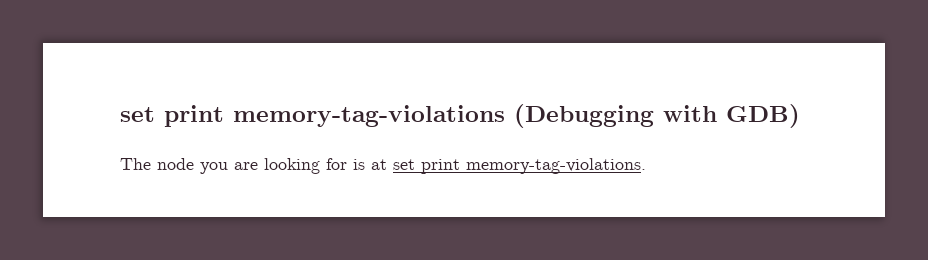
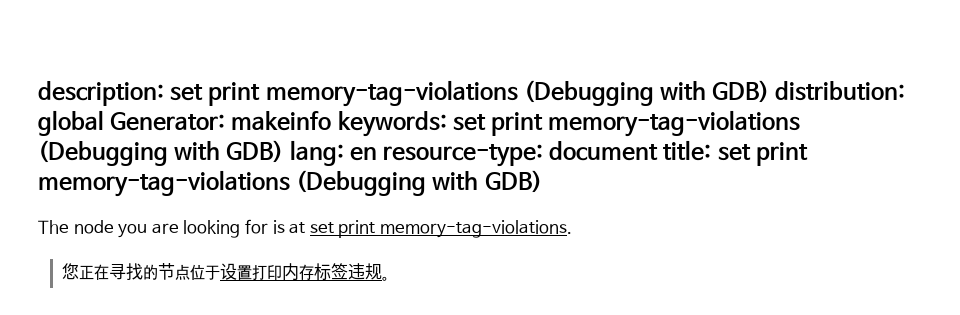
- set print memory-tag-violations (Debugging with GDB)
+ description: set print memory-tag-violations (Debugging with GDB) distribution: global Generator: makeinfo keywords: set print memory-tag-violations (Debugging with GDB) lang: en resource-type: document title: set print memory-tag-violations (Debugging with GDB)
+ 您正在寻找的节点位于设置打印内存标签违规。

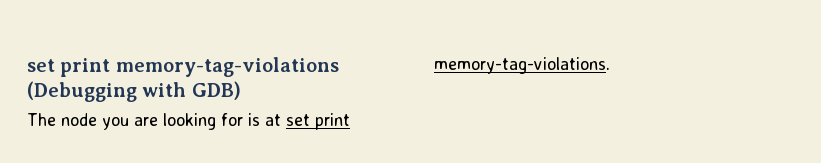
- description: set print memory-tag-violations (Debugging with GDB) distribution: global Generator: makeinfo keywords: set print memory-tag-violations (Debugging with GDB) lang: en resource-type: document title: set print memory-tag-violations (Debugging with GDB)
+ set print memory-tag-violations (Debugging with GDB)
- 您正在寻找的节点位于设置打印内存标签违规。

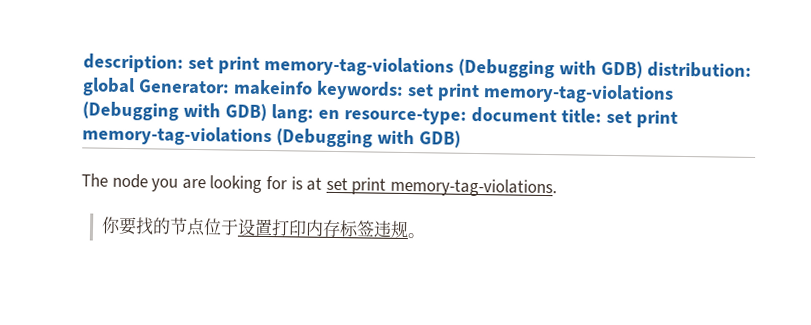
- set print memory-tag-violations (Debugging with GDB)
+ description: set print memory-tag-violations (Debugging with GDB) distribution: global Generator: makeinfo keywords: set print memory-tag-violations (Debugging with GDB) lang: en resource-type: document title: set print memory-tag-violations (Debugging with GDB)
+ 你要找的节点位于设置打印内存标签违规。

